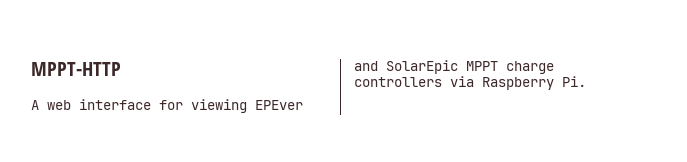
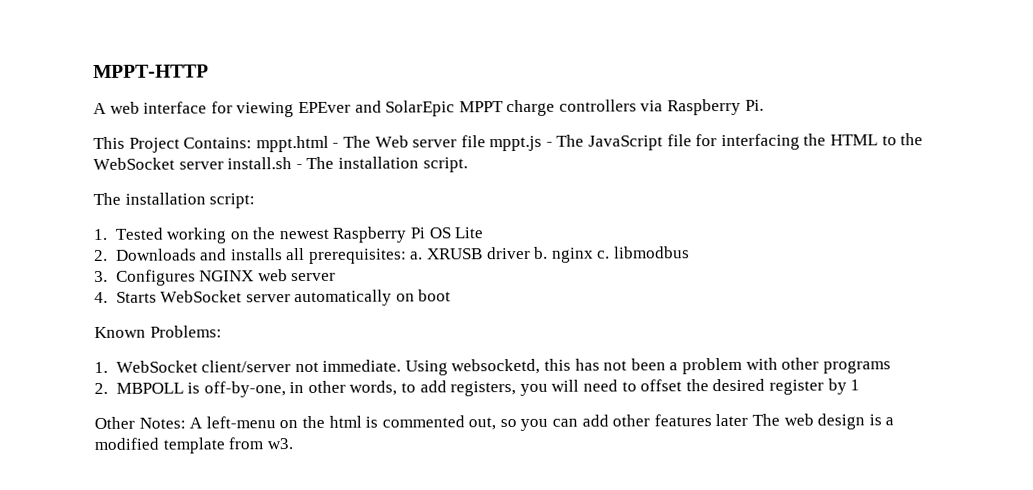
+ This Project Contains: mppt.html - The Web server file mppt.js - The JavaScript file for interfacing the HTML to the WebSocket server install.sh - The installation script.
+ The installation script:
+ 1. Tested working on the newest Raspberry Pi OS Lite
+ 2. Downloads and installs all prerequisites: a. XRUSB driver b. nginx c. libmodbus
+ 3. Configures NGINX web server
+ 4. Starts WebSocket server automatically on boot
+ Known Problems:
+ 1. WebSocket client/server not immediate. Using websocketd, this has not been a problem with other programs
+ 2. MBPOLL is off-by-one, in other words, to add registers, you will need to offset the desired register by 1
+ Other Notes: A left-menu on the html is commented out, so you can add other features later The web design is a modified template from w3.

